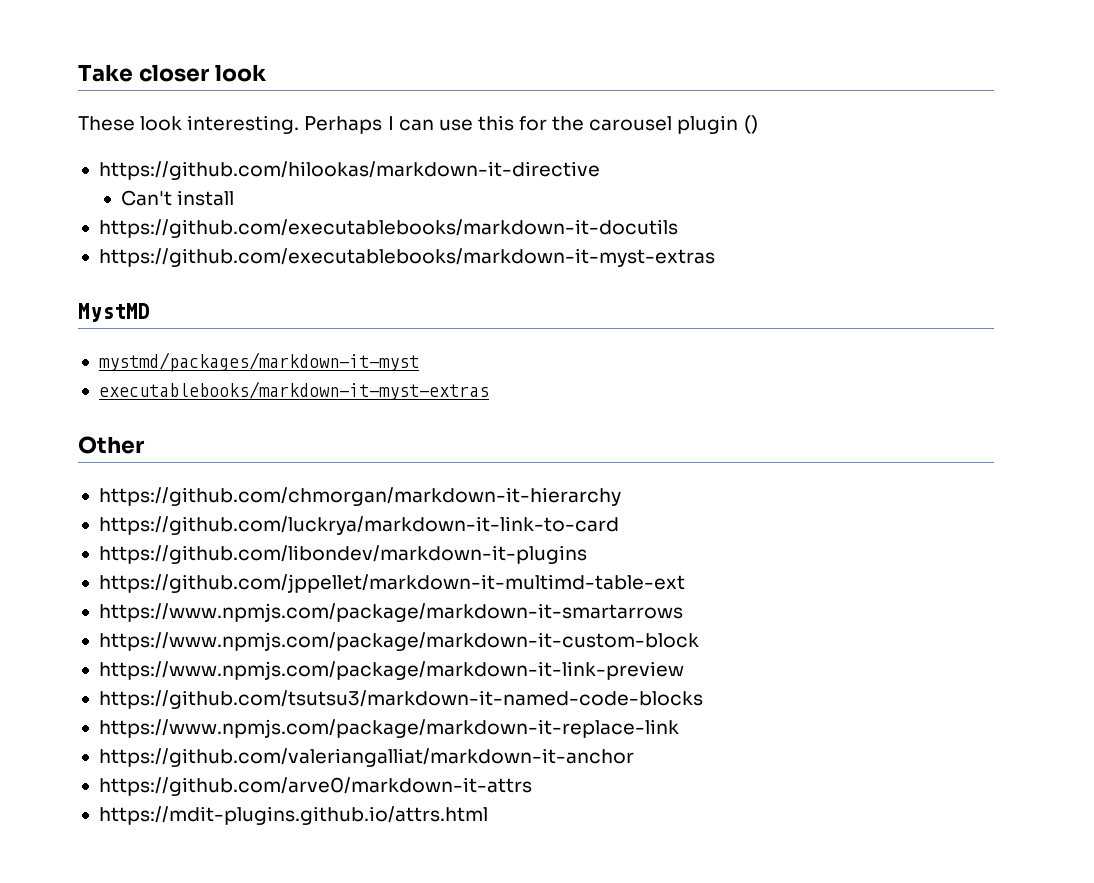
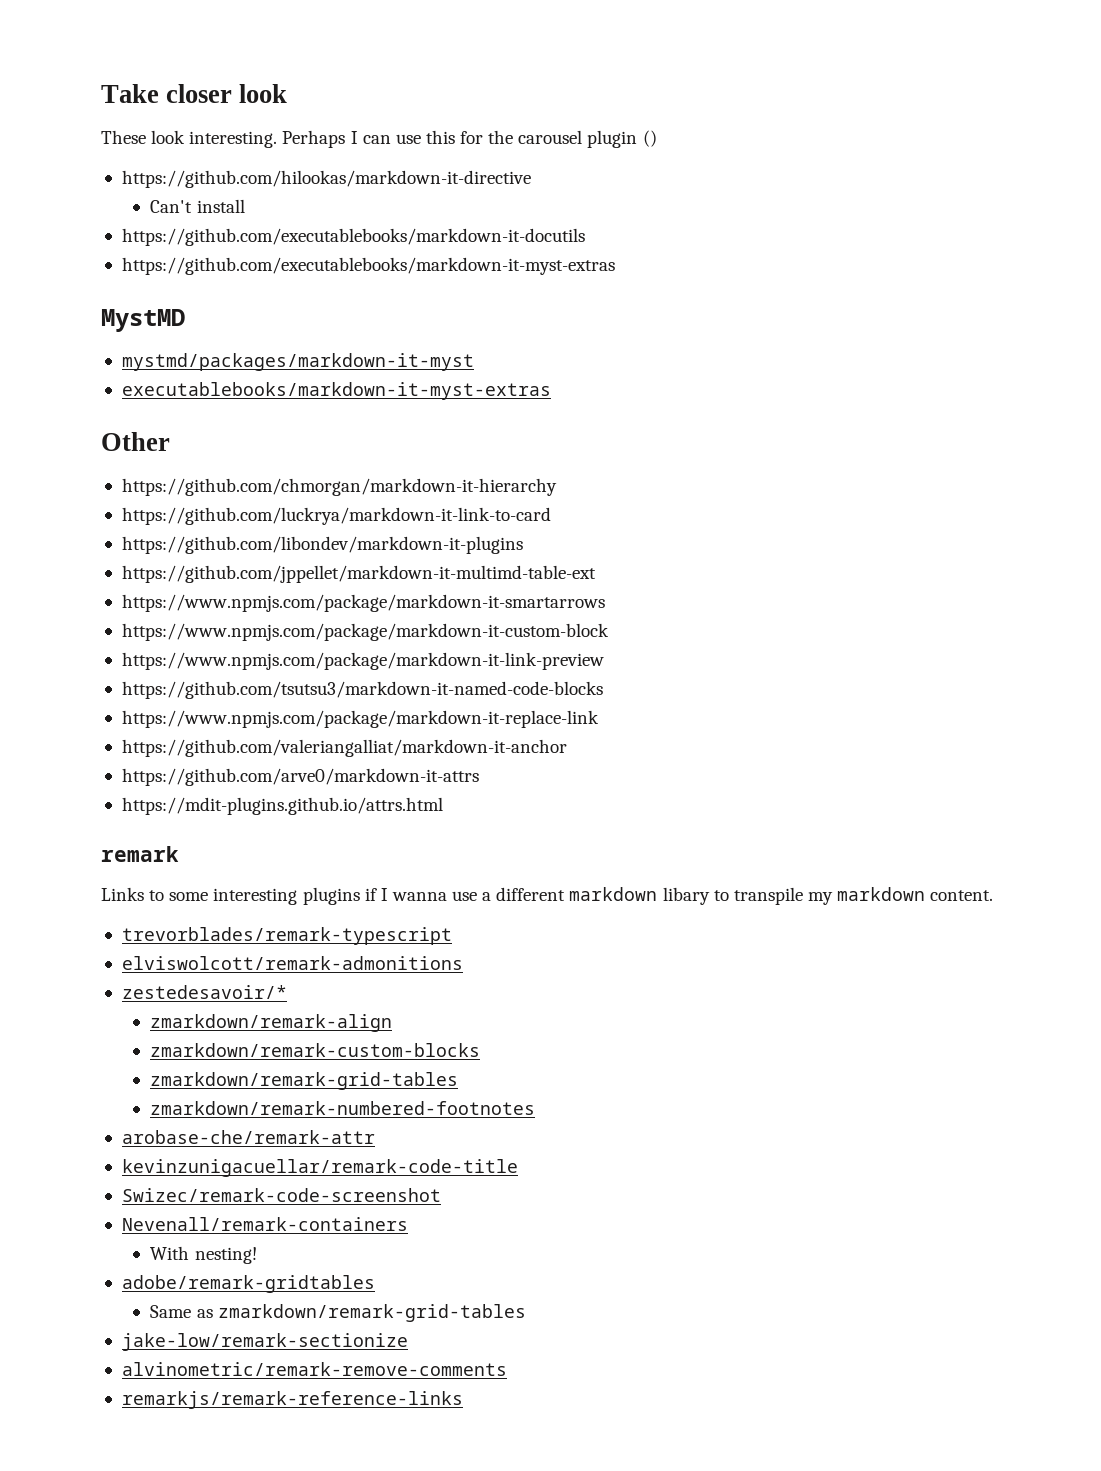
+ remark
+ Links to some interesting plugins if I wanna use a different markdown libary to transpile my markdown content.
+ trevorblades/remark-typescript
+ elviswolcott/remark-admonitions
+ zestedesavoir/*
+ zmarkdown/remark-align
+ zmarkdown/remark-custom-blocks
+ zmarkdown/remark-grid-tables
+ zmarkdown/remark-numbered-footnotes
+ arobase-che/remark-attr
+ kevinzunigacuellar/remark-code-title
+ Swizec/remark-code-screenshot
+ Nevenall/remark-containers
+ With nesting!
+ adobe/remark-gridtables
+ Same as zmarkdown/remark-grid-tables
+ jake-low/remark-sectionize
+ alvinometric/remark-remove-comments
+ remarkjs/remark-reference-links

